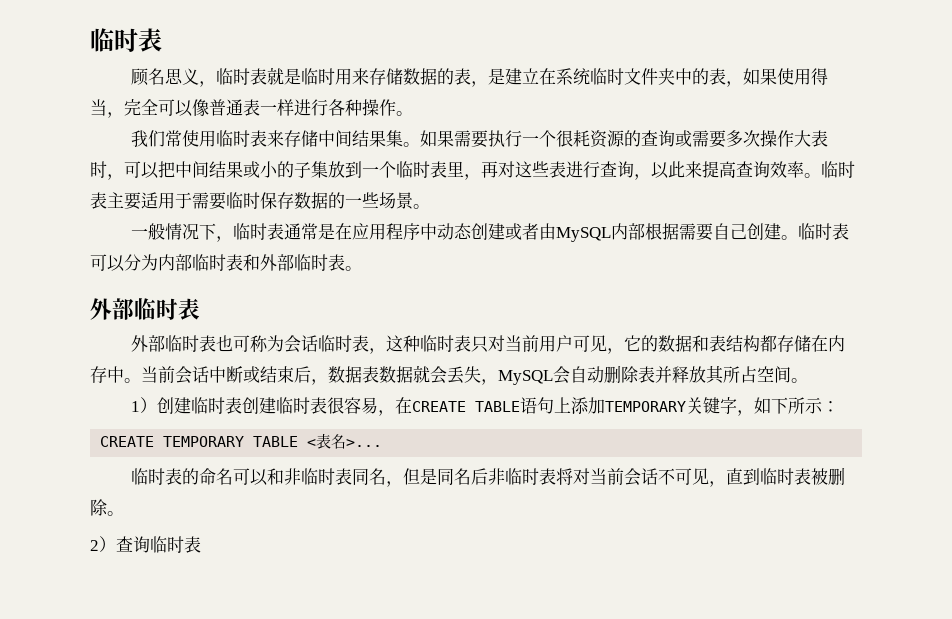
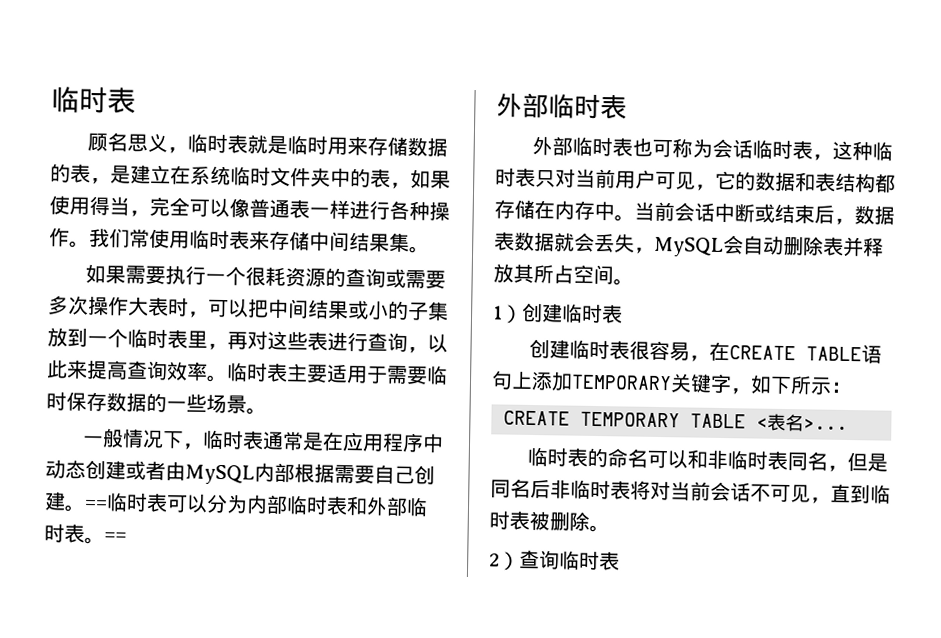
- 顾名思义，临时表就是临时用来存储数据的表，是建立在系统临时文件夹中的表，如果使用得当，完全可以像普通表一样进行各种操作。
- 我们常使用临时表来存储中间结果集。如果需要执行一个很耗资源的查询或需要多次操作大表时，可以把中间结果或小的子集放到一个临时表里，再对这些表进行查询，以此来提高查询效率。
+ 顾名思义，临时表就是临时用来存储数据的表，是建立在系统临时文件夹中的表，如果使用得当，完全可以像普通表一样进行各种操作。我们常使用临时表来存储中间结果集。
+ 如果需要执行一个很耗资源的查询或需要多次操作大表时，可以把中间结果或小的子集放到一个临时表里，再对这些表进行查询，以此来提高查询效率。
- 临时表可以分为内部临时表和外部临时表。
+ ==临时表可以分为内部临时表和外部临时表。==
- 1）创建临时表创建临时表很容易，在CREATE TABLE语句上添加TEMPORARY关键字，如下所示：
+ 1）创建临时表
+ 创建临时表很容易，在CREATE TABLE语句上添加TEMPORARY关键字，如下所示：

